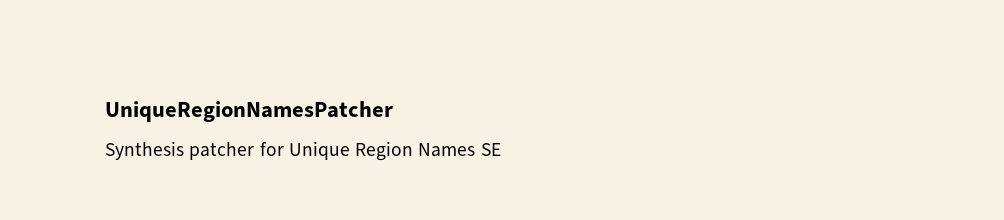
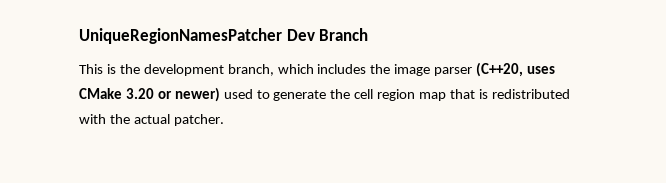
- UniqueRegionNamesPatcher
- Synthesis patcher for Unique Region Names SE
+ UniqueRegionNamesPatcher Dev Branch
+ This is the development branch, which includes the image parser (C++20, uses CMake 3.20 or newer) used to generate the cell region map that is redistributed with the actual patcher.

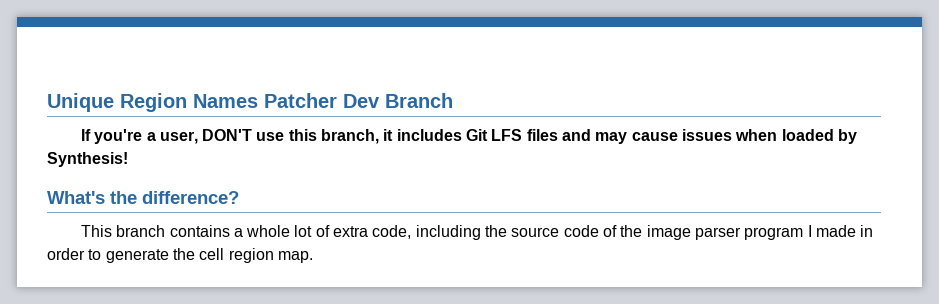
- UniqueRegionNamesPatcher Dev Branch
- This is the development branch, which includes the image parser (C++20, uses CMake 3.20 or newer) used to generate the cell region map that is redistributed with the actual patcher.
+ Unique Region Names Patcher Dev Branch
+ If you're a user, DON'T use this branch, it includes Git LFS files and may cause issues when loaded by Synthesis!
+ What's the difference?
+ This branch contains a whole lot of extra code, including the source code of the image parser program I made in order to generate the cell region map.

